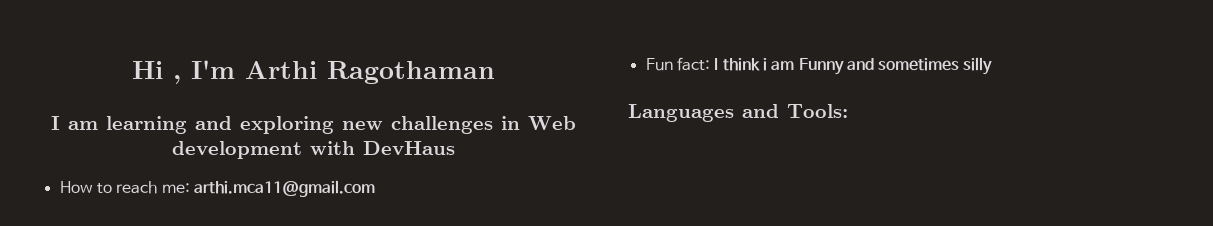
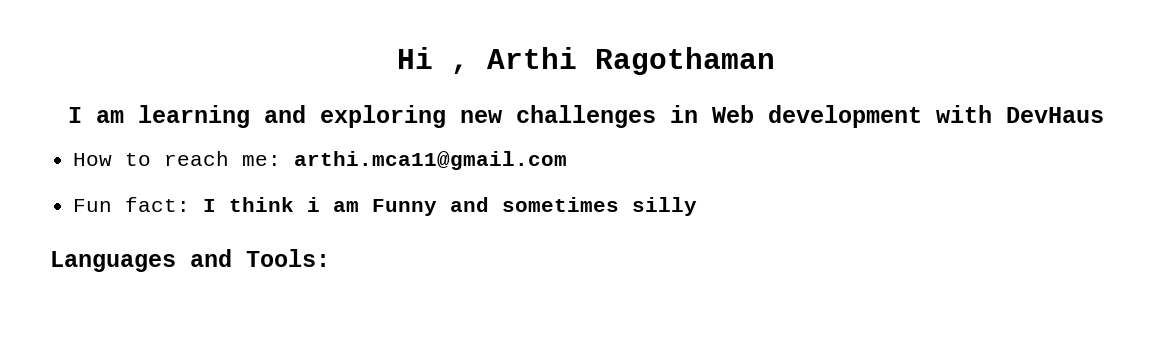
- Hi , I'm Arthi Ragothaman
+ Hi , Arthi Ragothaman

